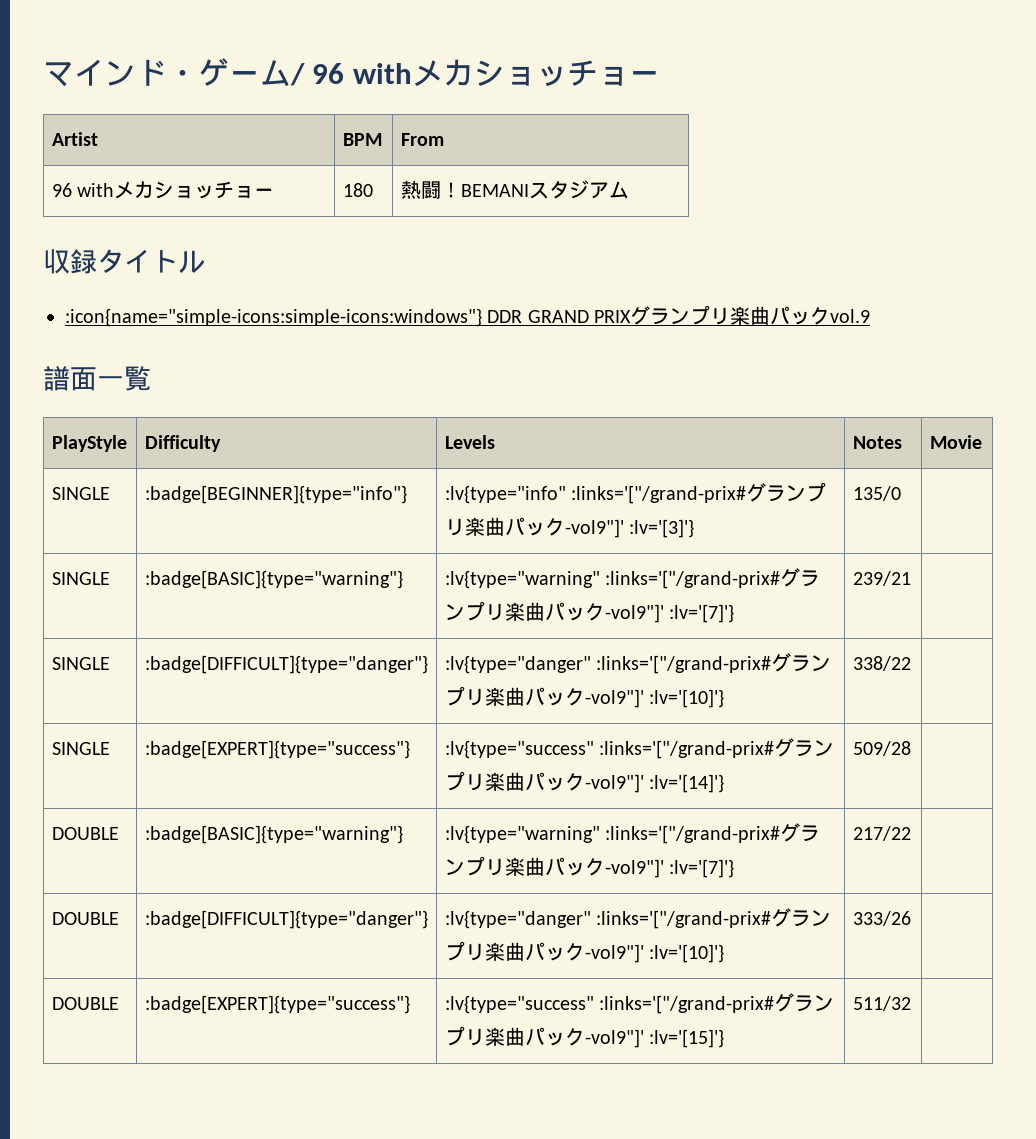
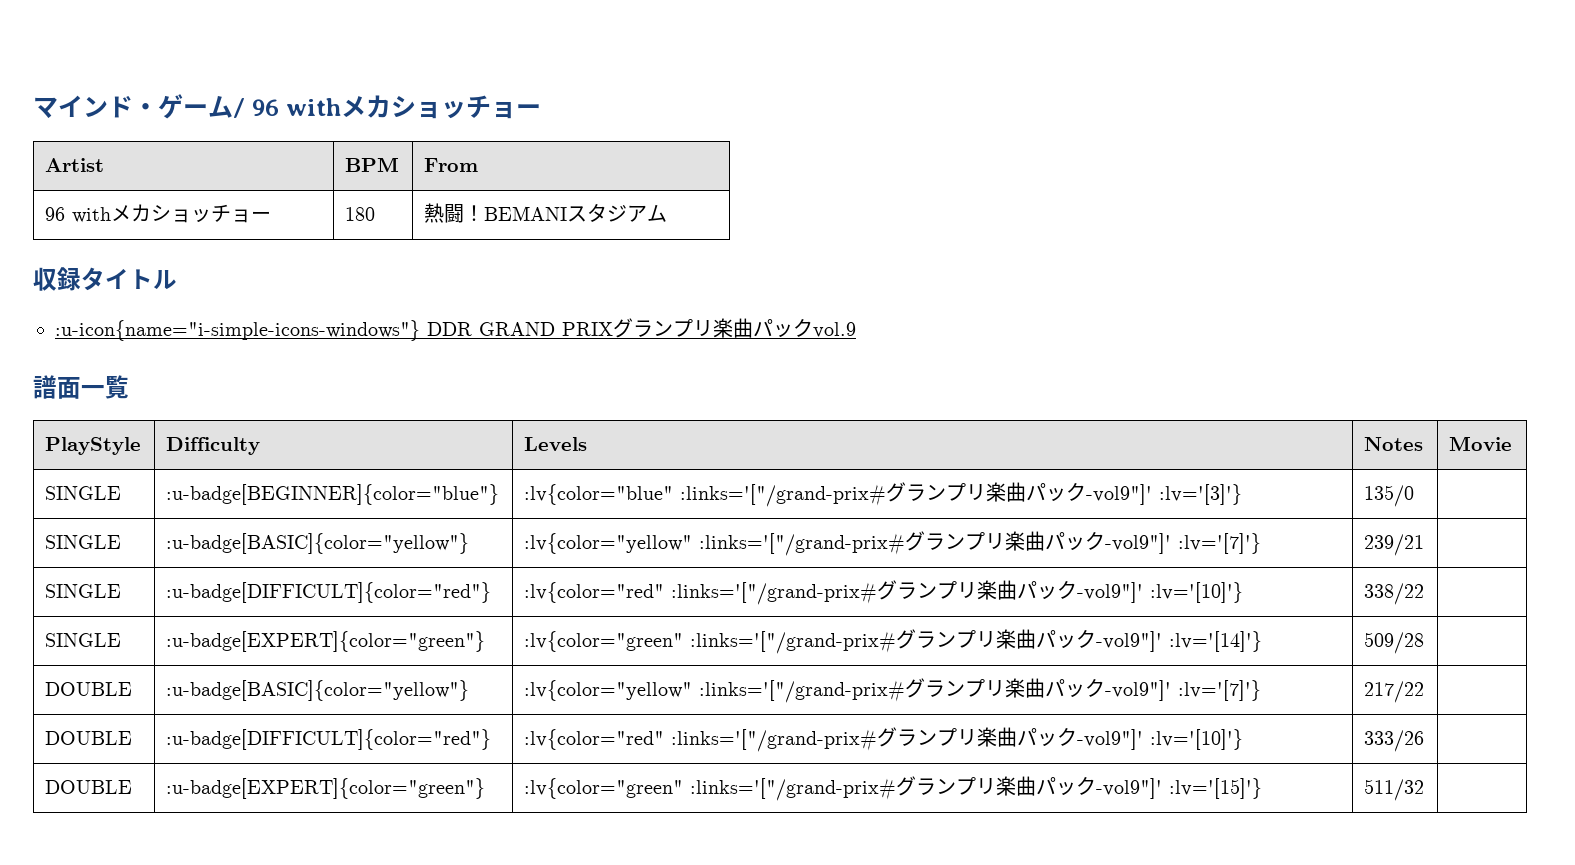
- :icon{name="simple-icons:simple-icons:windows"} DDR GRAND PRIXグランプリ楽曲パックvol.9
+ :u-icon{name="i-simple-icons-windows"} DDR GRAND PRIXグランプリ楽曲パックvol.9
- SINGLE | :badge[BEGINNER]{type="info"} | :lv{type="info" :links='["/grand-prix#グランプリ楽曲パック-vol9"]' :lv='[3]'} | 135/0 |
+ SINGLE | :u-badge[BEGINNER]{color="blue"} | :lv{color="blue" :links='["/grand-prix#グランプリ楽曲パック-vol9"]' :lv='[3]'} | 135/0 |
- SINGLE | :badge[BASIC]{type="warning"} | :lv{type="warning" :links='["/grand-prix#グランプリ楽曲パック-vol9"]' :lv='[7]'} | 239/21 |
+ SINGLE | :u-badge[BASIC]{color="yellow"} | :lv{color="yellow" :links='["/grand-prix#グランプリ楽曲パック-vol9"]' :lv='[7]'} | 239/21 |
- SINGLE | :badge[DIFFICULT]{type="danger"} | :lv{type="danger" :links='["/grand-prix#グランプリ楽曲パック-vol9"]' :lv='[10]'} | 338/22 |
+ SINGLE | :u-badge[DIFFICULT]{color="red"} | :lv{color="red" :links='["/grand-prix#グランプリ楽曲パック-vol9"]' :lv='[10]'} | 338/22 |
- SINGLE | :badge[EXPERT]{type="success"} | :lv{type="success" :links='["/grand-prix#グランプリ楽曲パック-vol9"]' :lv='[14]'} | 509/28 |
+ SINGLE | :u-badge[EXPERT]{color="green"} | :lv{color="green" :links='["/grand-prix#グランプリ楽曲パック-vol9"]' :lv='[14]'} | 509/28 |
- DOUBLE | :badge[BASIC]{type="warning"} | :lv{type="warning" :links='["/grand-prix#グランプリ楽曲パック-vol9"]' :lv='[7]'} | 217/22 |
+ DOUBLE | :u-badge[BASIC]{color="yellow"} | :lv{color="yellow" :links='["/grand-prix#グランプリ楽曲パック-vol9"]' :lv='[7]'} | 217/22 |
- DOUBLE | :badge[DIFFICULT]{type="danger"} | :lv{type="danger" :links='["/grand-prix#グランプリ楽曲パック-vol9"]' :lv='[10]'} | 333/26 |
+ DOUBLE | :u-badge[DIFFICULT]{color="red"} | :lv{color="red" :links='["/grand-prix#グランプリ楽曲パック-vol9"]' :lv='[10]'} | 333/26 |
- DOUBLE | :badge[EXPERT]{type="success"} | :lv{type="success" :links='["/grand-prix#グランプリ楽曲パック-vol9"]' :lv='[15]'} | 511/32 |
+ DOUBLE | :u-badge[EXPERT]{color="green"} | :lv{color="green" :links='["/grand-prix#グランプリ楽曲パック-vol9"]' :lv='[15]'} | 511/32 |

